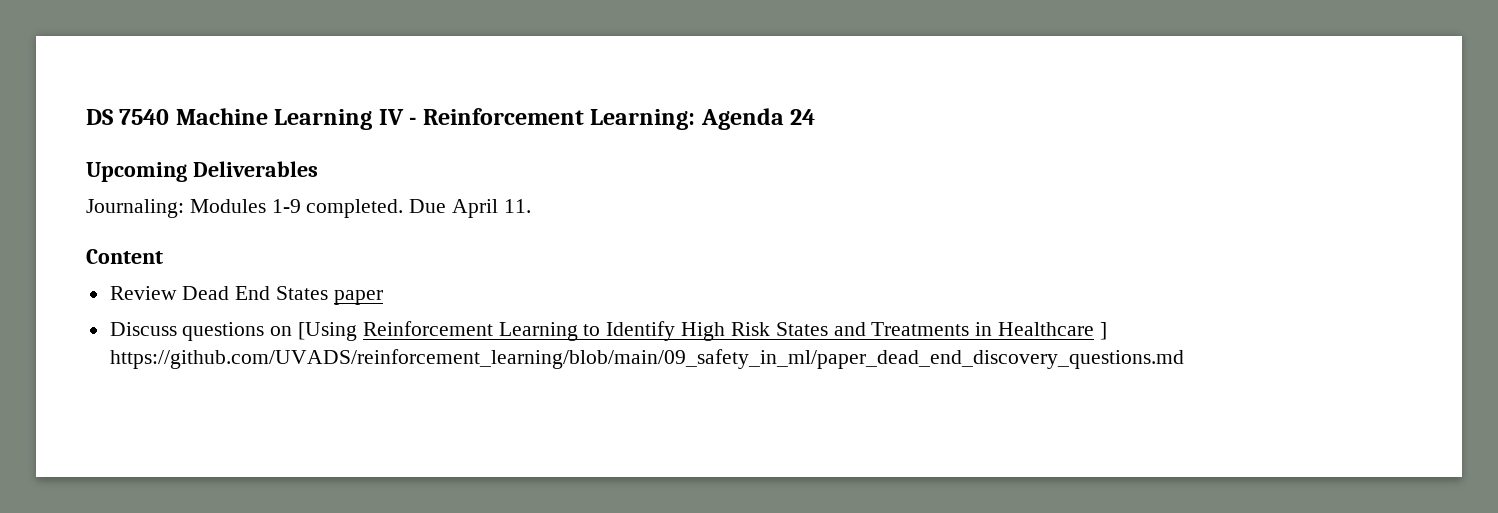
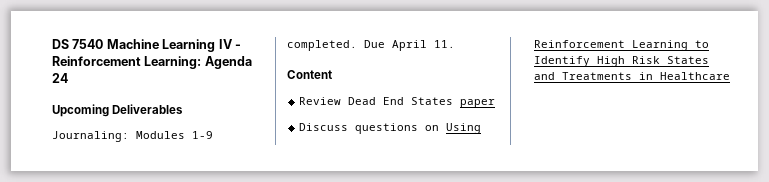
- Discuss questions on [Using Reinforcement Learning to Identify High Risk States and Treatments in Healthcare ] https://github.com/UVADS/reinforcement_learning/blob/main/09_safety_in_ml/paper_dead_end_discovery_questions.md
+ Discuss questions on Using Reinforcement Learning to Identify High Risk States and Treatments in Healthcare

